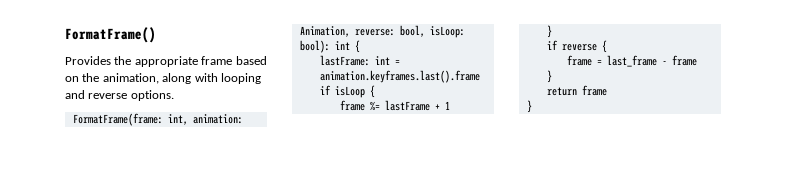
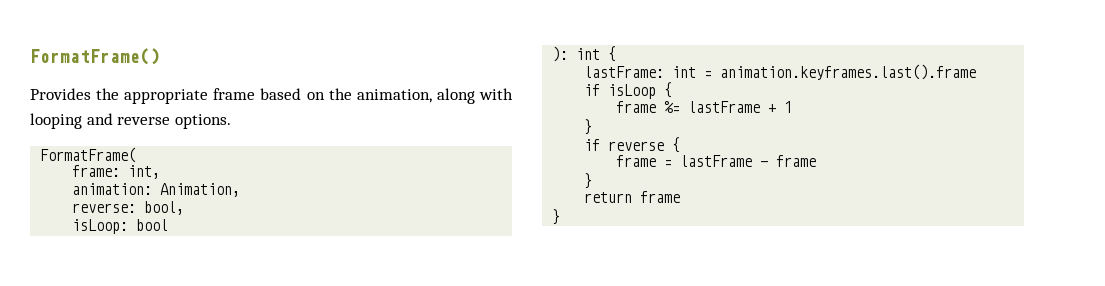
- FormatFrame(frame: int, animation: Animation, reverse: bool, isLoop: bool): int {
+ FormatFrame(
+ frame: int,
+ animation: Animation,
+ reverse: bool,
+ isLoop: bool
+ ): int {
- frame = last_frame - frame
+ frame = lastFrame - frame

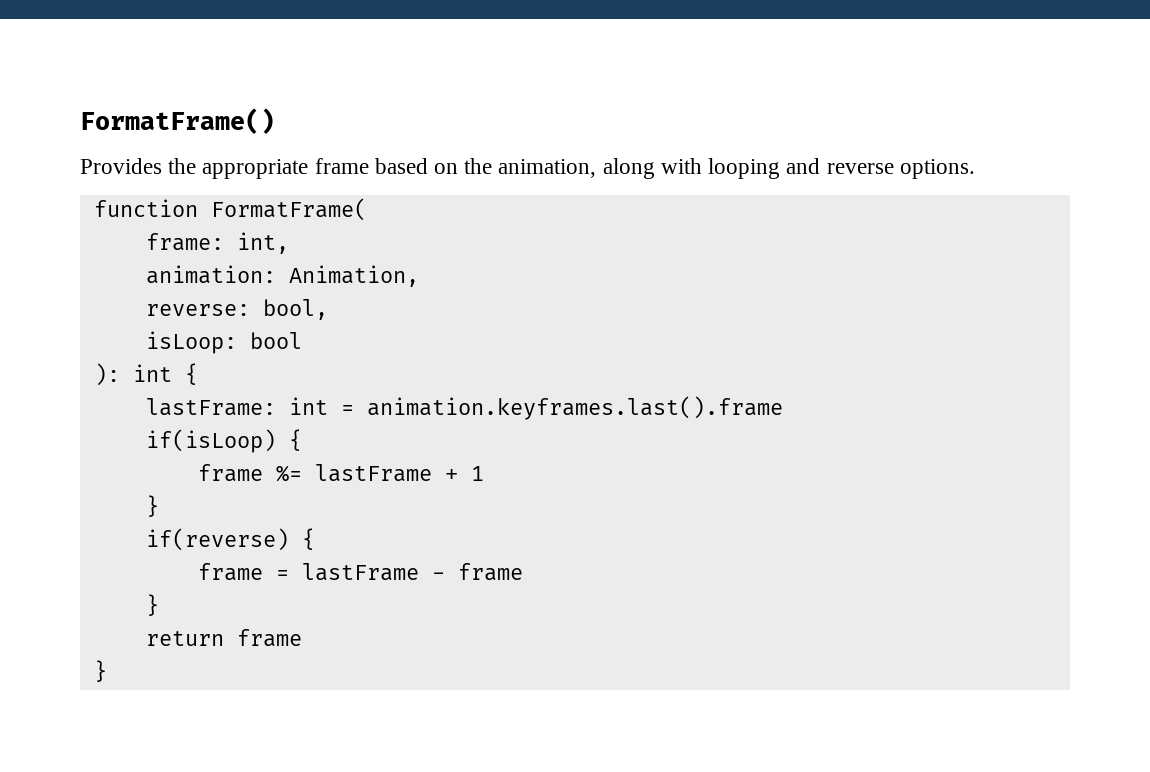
- FormatFrame(
+ function FormatFrame(
- if isLoop {
+ if(isLoop) {
- if reverse {
+ if(reverse) {

